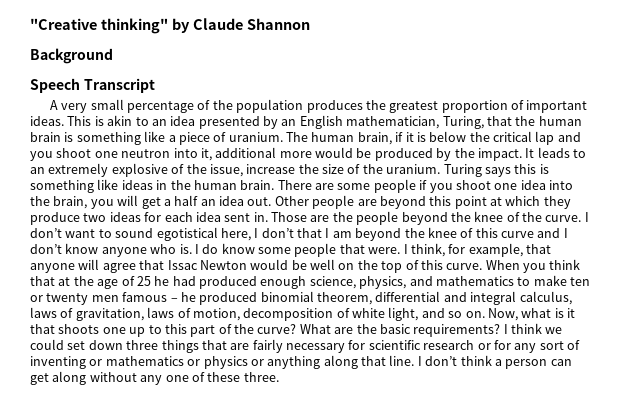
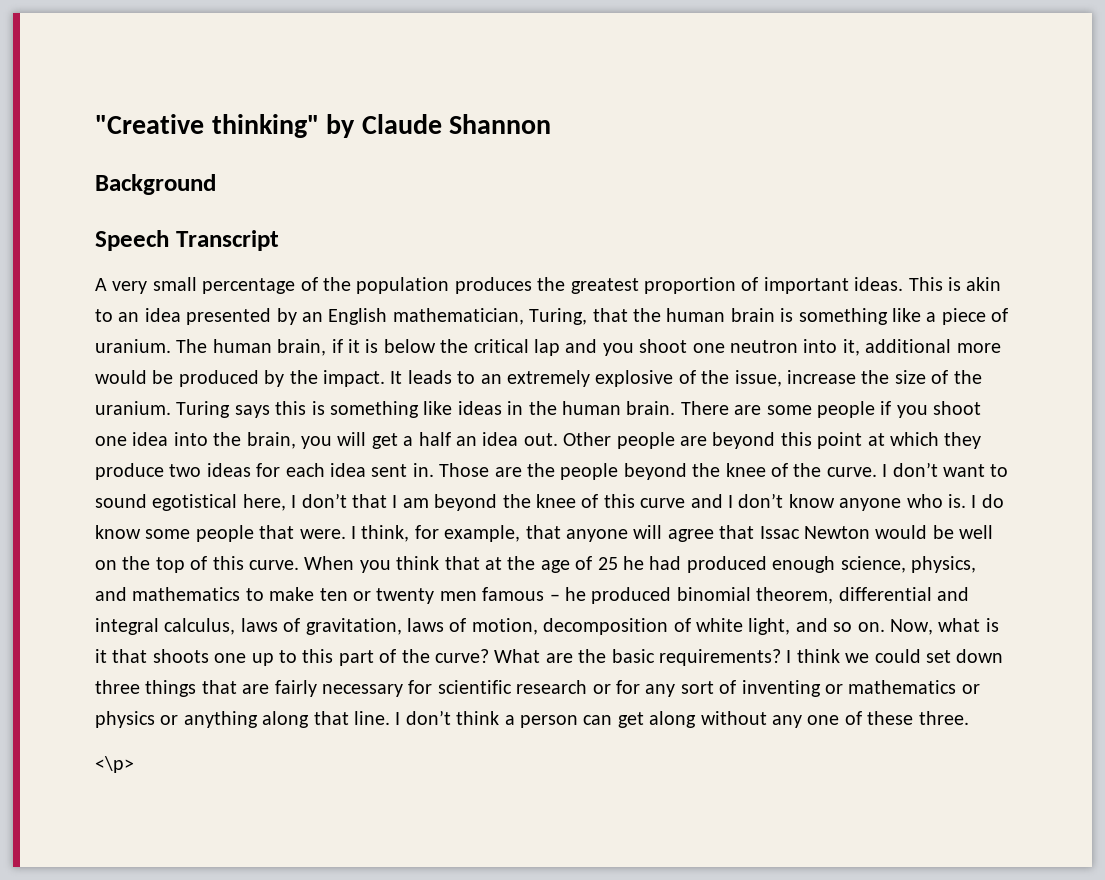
+ <\p>

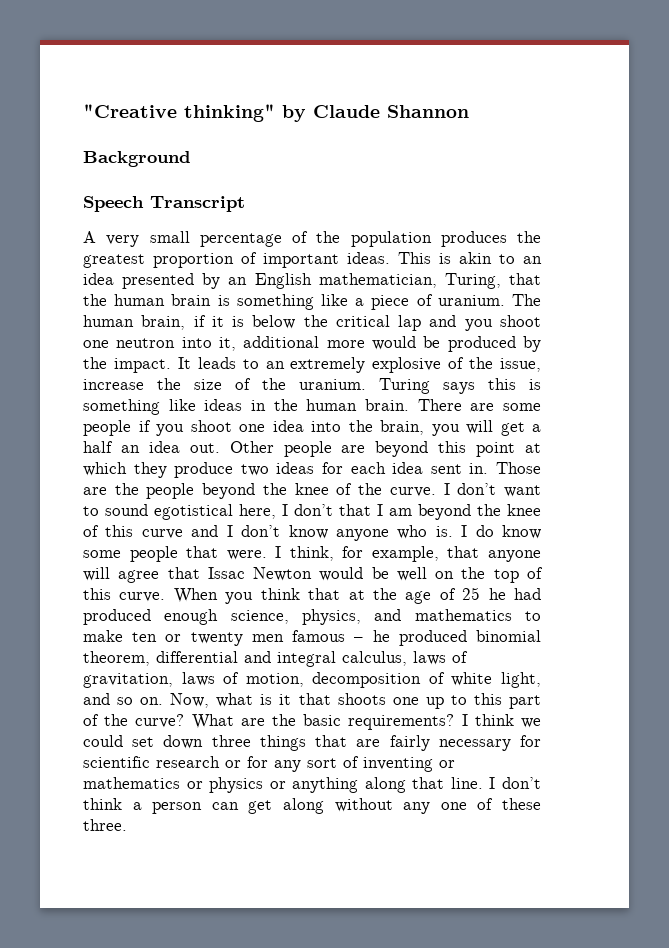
- <\p>

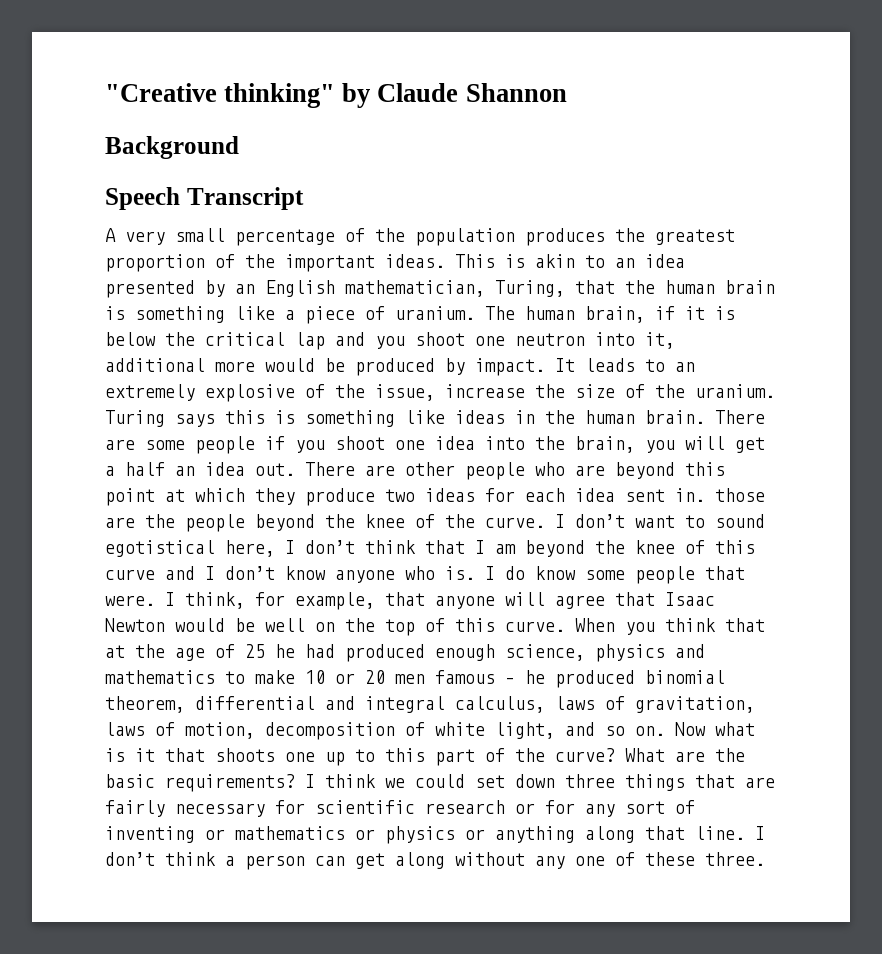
- A very small percentage of the population produces the greatest proportion of important ideas.
+ A very small percentage of the population produces the greatest proportion of the important ideas.
- The human brain, if it is below the critical lap and you shoot one neutron into it, additional more would be produced by the impact.
+ The human brain, if it is below the critical lap and you shoot one neutron into it, additional more would be produced by impact.
- Other people are beyond this point at which they produce two ideas for each idea sent in. Those are the people beyond the knee of the curve.
+ There are other people who are beyond this point at which they produce two ideas for each idea sent in. those are the people beyond the knee of the curve.
- I don’t want to sound egotistical here, I don’t that I am beyond the knee of this curve and I don’t know anyone who is.
+ I don’t want to sound egotistical here, I don’t think that I am beyond the knee of this curve and I don’t know anyone who is.
- I think, for example, that anyone will agree that Issac Newton would be well on the top of this curve.
+ I think, for example, that anyone will agree that Isaac Newton would be well on the top of this curve.
- When you think that at the age of 25 he had produced enough science, physics, and mathematics to make ten or twenty men famous – he produced binomial theorem, differential and integral calculus, laws of gravitation, laws of motion, decomposition of white light, and so on.
+ When you think that at the age of 25 he had produced enough science, physics and mathematics to make 10 or 20 men famous – he produced binomial theorem, differential and integral calculus, laws of gravitation, laws of motion, decomposition of white light, and so on.
- Now, what is it that shoots one up to this part of the curve?
+ Now what is it that shoots one up to this part of the curve?

